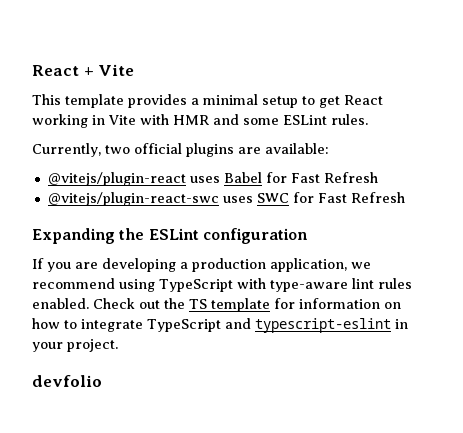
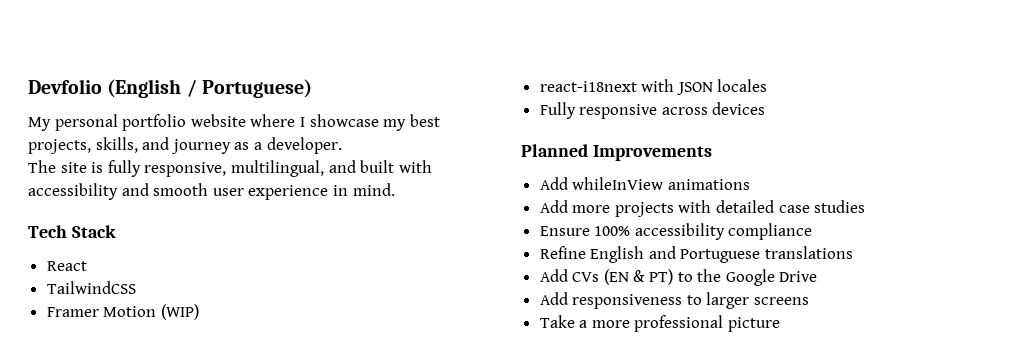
- React + Vite
- This template provides a minimal setup to get React working in Vite with HMR and some ESLint rules.
- Currently, two official plugins are available:
- @vitejs/plugin-react uses Babel for Fast Refresh
- @vitejs/plugin-react-swc uses SWC for Fast Refresh
- Expanding the ESLint configuration
- If you are developing a production application, we recommend using TypeScript with type-aware lint rules enabled. Check out the TS template for information on how to integrate TypeScript and typescript-eslint in your project.
- devfolio
+ Devfolio (English / Portuguese)
+ My personal portfolio website where I showcase my best projects, skills, and journey as a developer.
+ The site is fully responsive, multilingual, and built with accessibility and smooth user experience in mind.
+ Tech Stack
+ React
+ TailwindCSS
+ Framer Motion (WIP)
+ react-i18next with JSON locales
+ Fully responsive across devices
+ Planned Improvements
+ Add whileInView animations
+ Add more projects with detailed case studies
+ Ensure 100% accessibility compliance
+ Refine English and Portuguese translations
+ Add CVs (EN & PT) to the Google Drive
+ Add responsiveness to larger screens
+ Take a more professional picture

